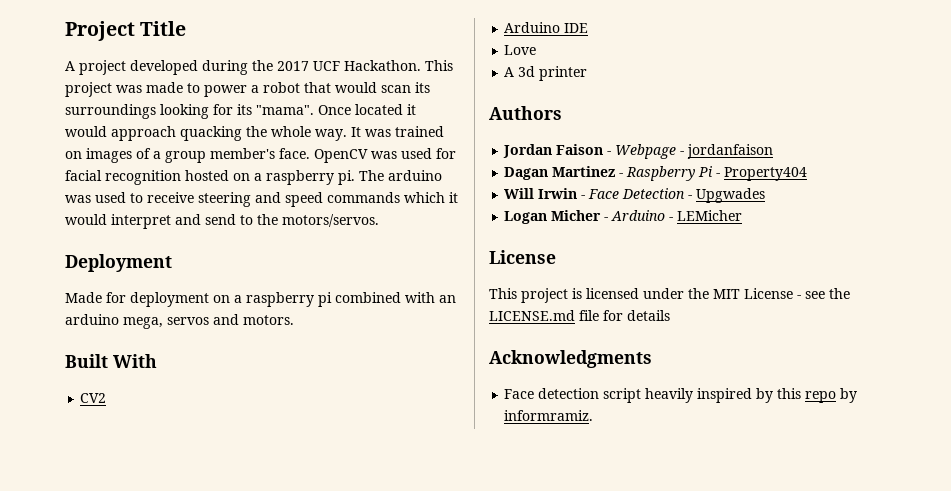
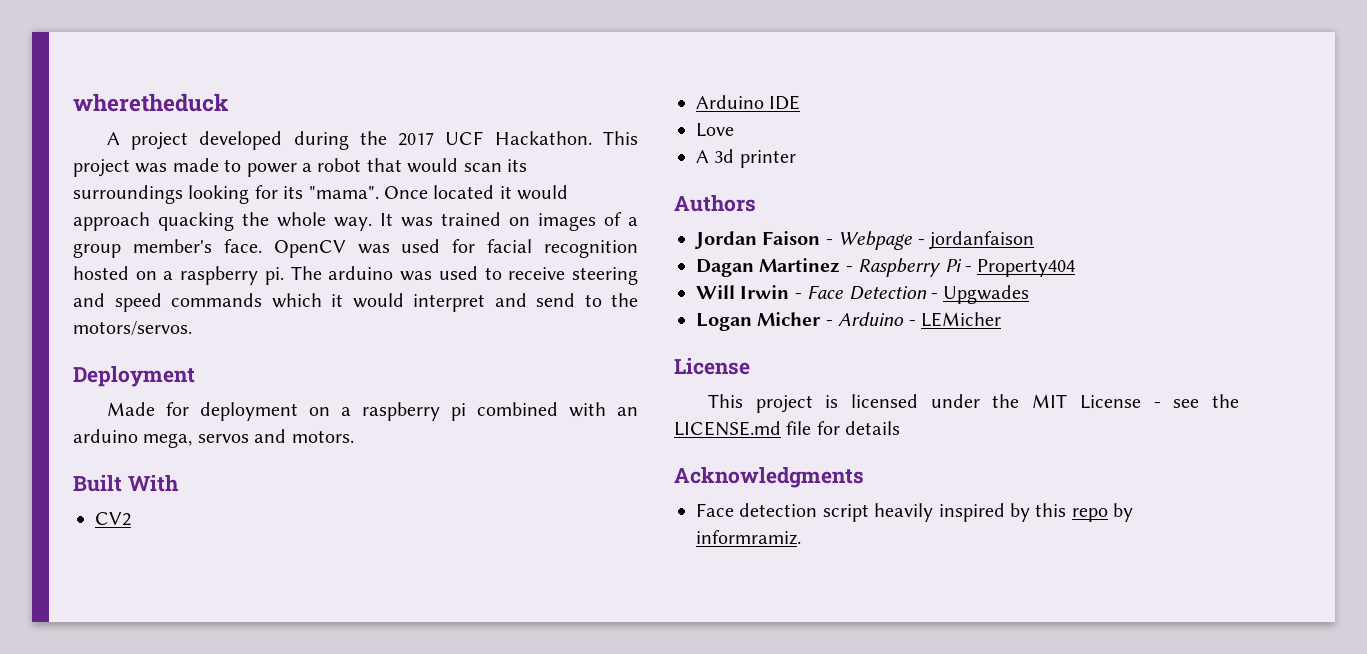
- Project Title
+ wheretheduck

